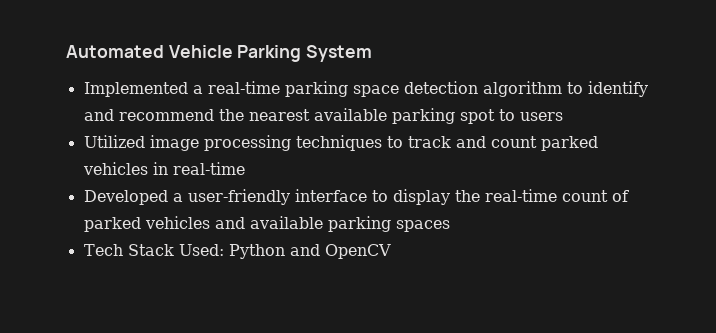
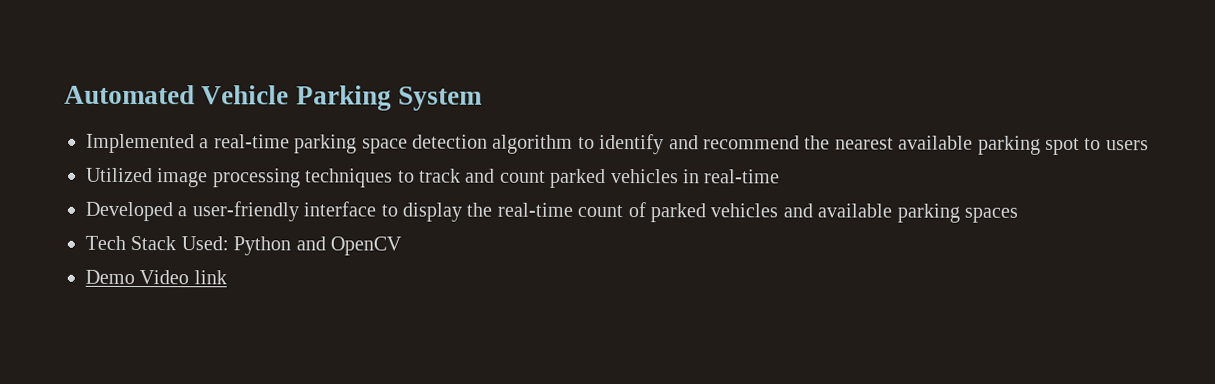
+ Demo Video link

